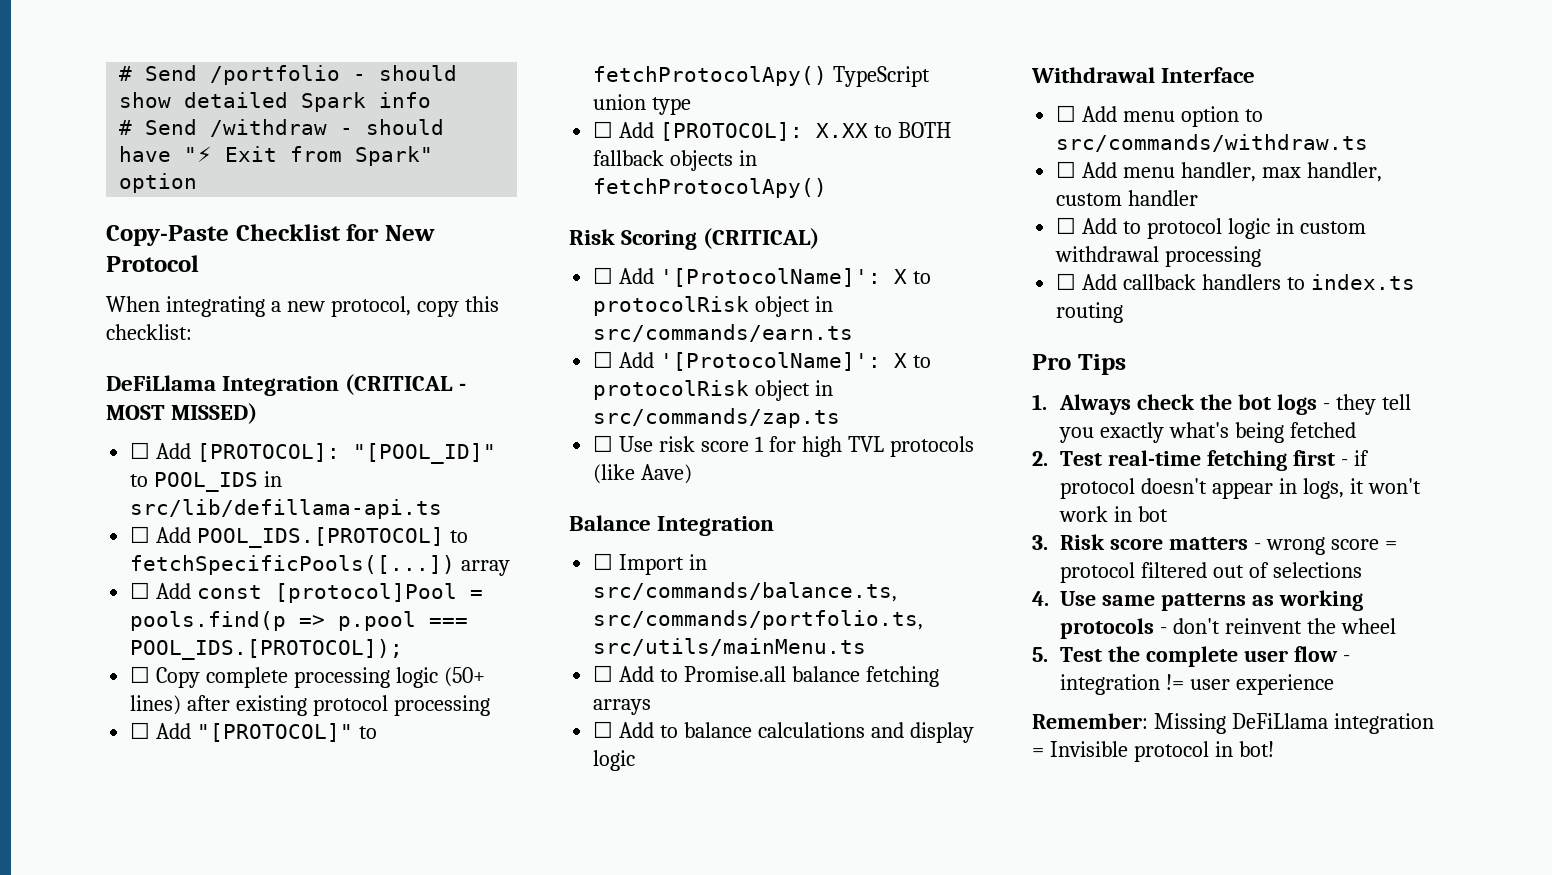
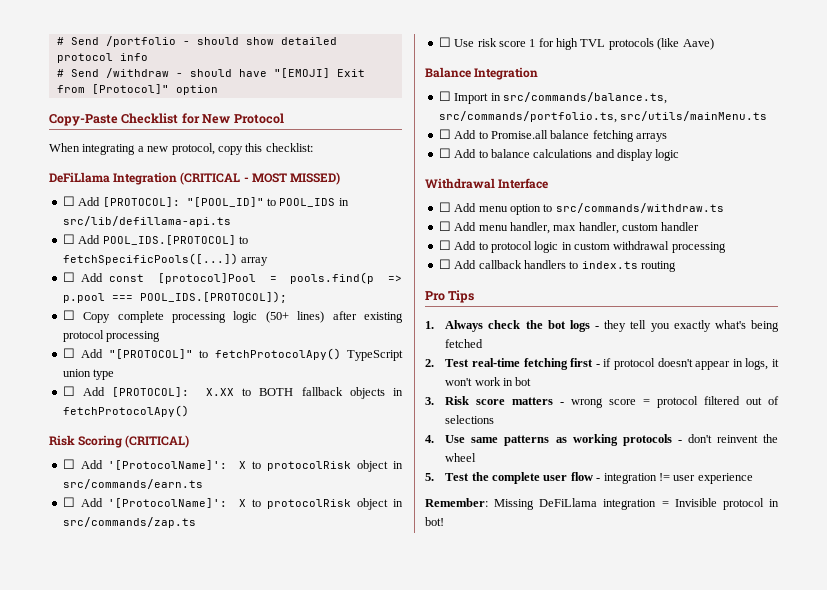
- # Send /portfolio - should show detailed Spark info
+ # Send /portfolio - should show detailed protocol info
- # Send /withdraw - should have "⚡ Exit from Spark" option
+ # Send /withdraw - should have "[EMOJI] Exit from [Protocol]" option

